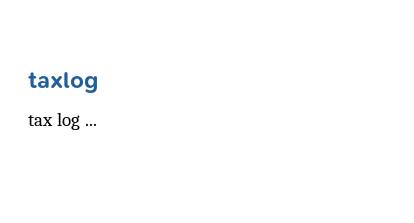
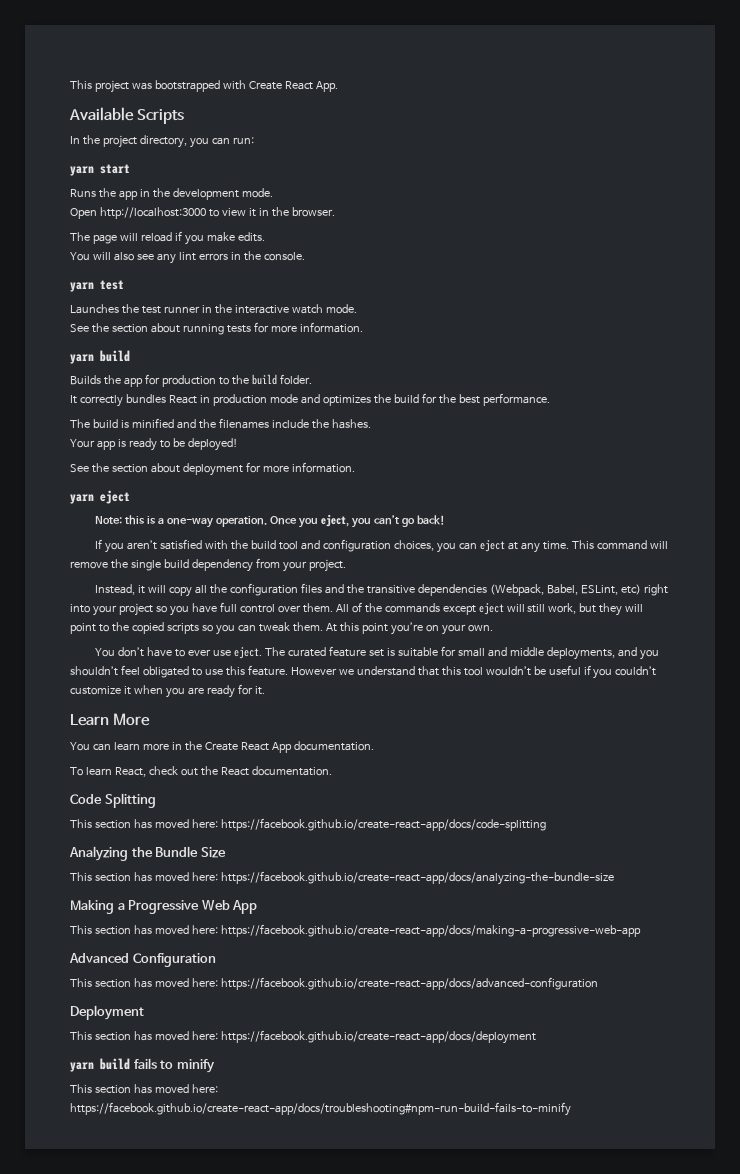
- taxlog
- tax log ...
+ This project was bootstrapped with Create React App.
+ Available Scripts
+ In the project directory, you can run:
+ yarn start
+ Runs the app in the development mode.
+ Open http://localhost:3000 to view it in the browser.
+ The page will reload if you make edits.
+ You will also see any lint errors in the console.
+ yarn test
+ Launches the test runner in the interactive watch mode.
+ See the section about running tests for more information.
+ yarn build
+ Builds the app for production to the build folder.
+ It correctly bundles React in production mode and optimizes the build for the best performance.
+ The build is minified and the filenames include the hashes.
+ Your app is ready to be deployed!
+ See the section about deployment for more information.
+ yarn eject
+ Note: this is a one-way operation. Once you eject, you can’t go back!
+ If you aren’t satisfied with the build tool and configuration choices, you can eject at any time. This command will remove the single build dependency from your project.
+ Instead, it will copy all the configuration files and the transitive dependencies (Webpack, Babel, ESLint, etc) right into your project so you have full control over them. All of the commands except eject will still work, but they will point to the copied scripts so you can tweak them. At this point you’re on your own.
+ You don’t have to ever use eject. The curated feature set is suitable for small and middle deployments, and you shouldn’t feel obligated to use this feature. However we understand that this tool wouldn’t be useful if you couldn’t customize it when you are ready for it.
+ Learn More
+ You can learn more in the Create React App documentation.
+ To learn React, check out the React documentation.
+ Code Splitting
+ This section has moved here: https://facebook.github.io/create-react-app/docs/code-splitting
+ Analyzing the Bundle Size
+ This section has moved here: https://facebook.github.io/create-react-app/docs/analyzing-the-bundle-size
+ Making a Progressive Web App
+ This section has moved here: https://facebook.github.io/create-react-app/docs/making-a-progressive-web-app
+ Advanced Configuration
+ This section has moved here: https://facebook.github.io/create-react-app/docs/advanced-configuration
+ Deployment
+ This section has moved here: https://facebook.github.io/create-react-app/docs/deployment
+ yarn build fails to minify
+ This section has moved here: https://facebook.github.io/create-react-app/docs/troubleshooting#npm-run-build-fails-to-minify

